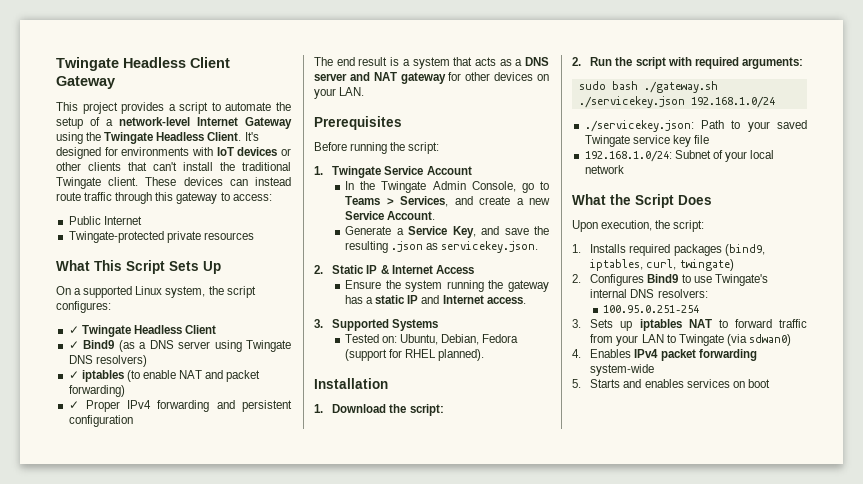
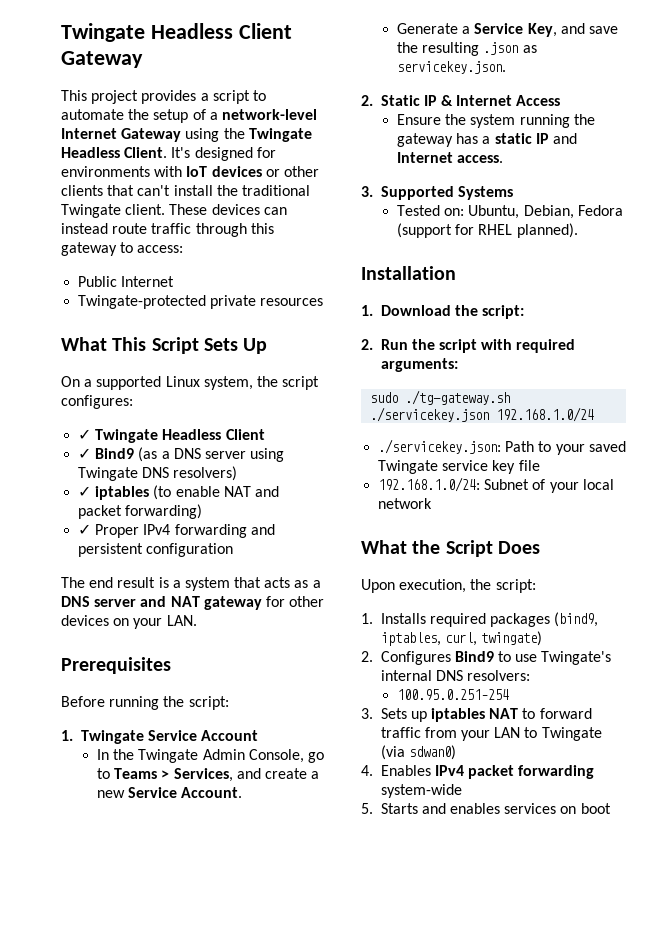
- sudo bash ./gateway.sh ./servicekey.json 192.168.1.0/24
+ sudo ./tg-gateway.sh ./servicekey.json 192.168.1.0/24

